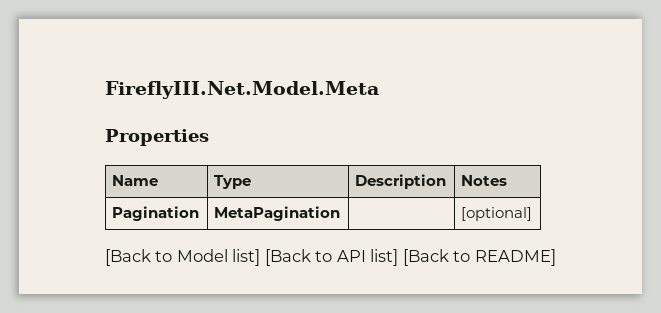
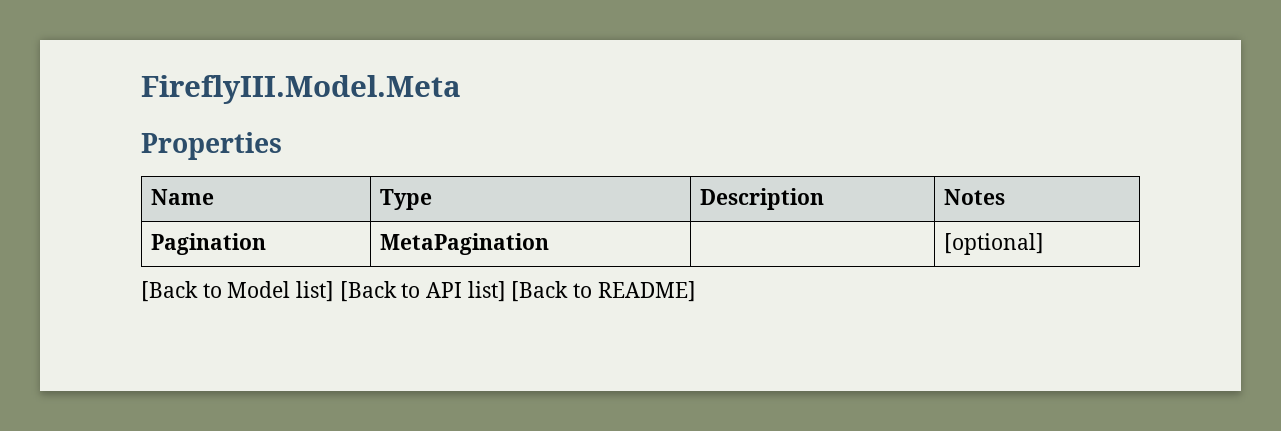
- FireflyIII.Net.Model.Meta
+ FireflyIII.Model.Meta

